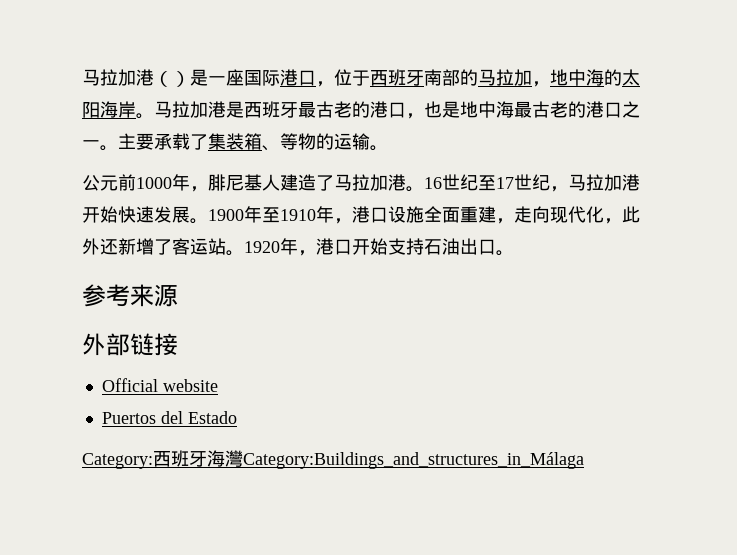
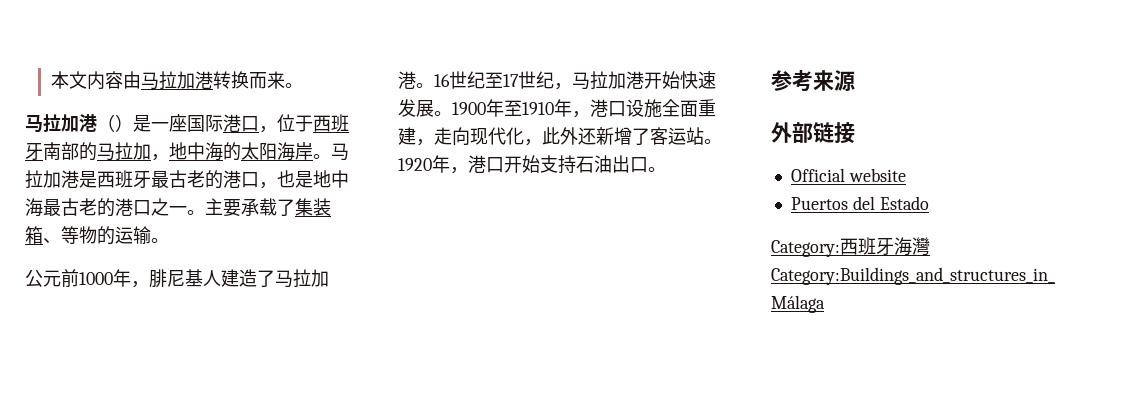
+ 本文内容由马拉加港转换而来。

